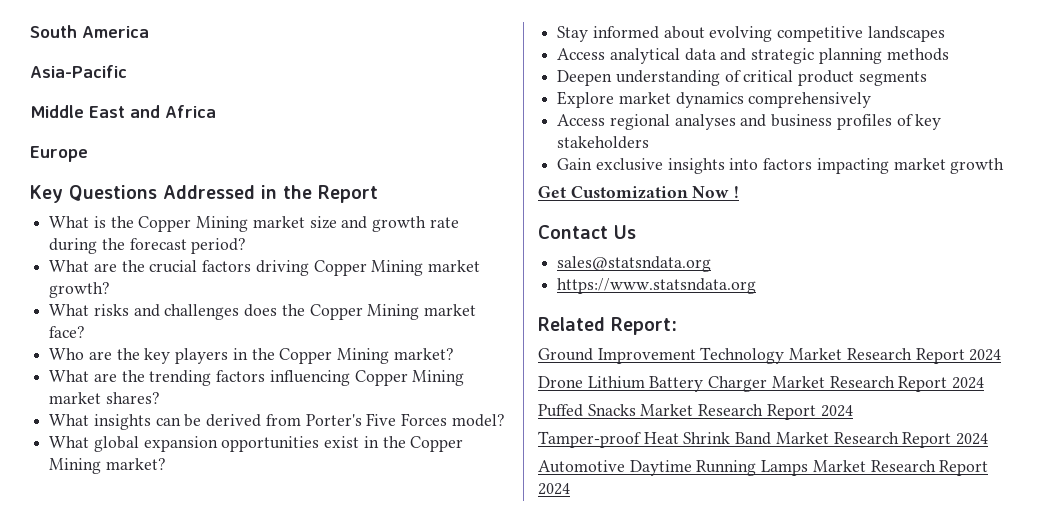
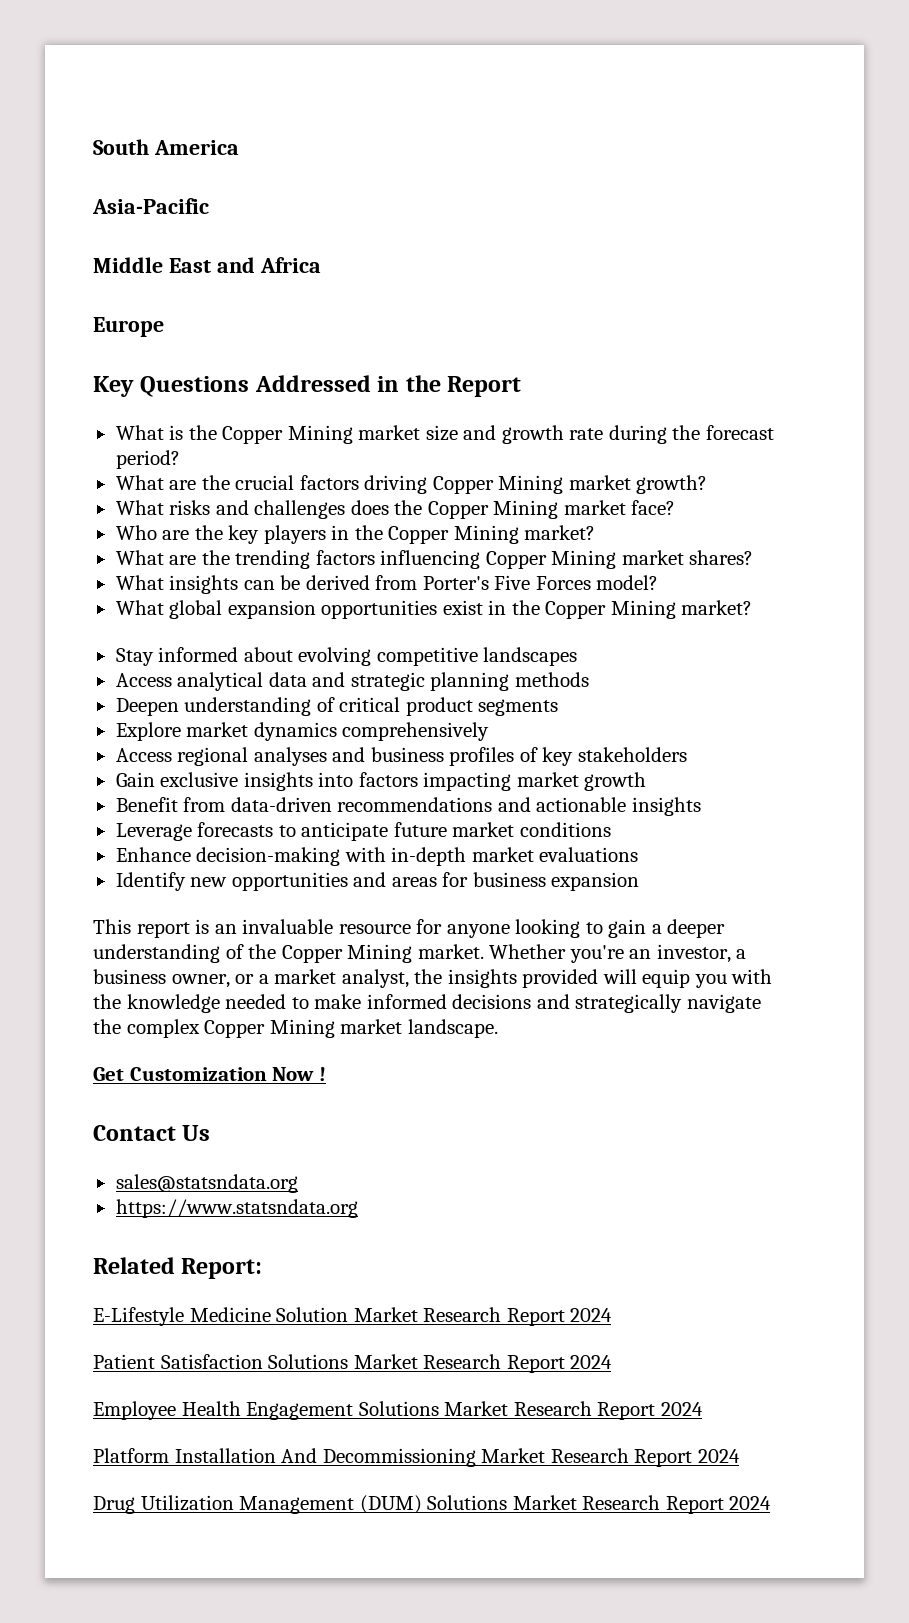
+ Benefit from data-driven recommendations and actionable insights
+ Leverage forecasts to anticipate future market conditions
+ Enhance decision-making with in-depth market evaluations
+ Identify new opportunities and areas for business expansion
+ This report is an invaluable resource for anyone looking to gain a deeper understanding of the Copper Mining market. Whether you're an investor, a business owner, or a market analyst, the insights provided will equip you with the knowledge needed to make informed decisions and strategically navigate the complex Copper Mining market landscape.
- Ground Improvement Technology Market Research Report 2024
- Drone Lithium Battery Charger Market Research Report 2024
- Puffed Snacks Market Research Report 2024
- Tamper-proof Heat Shrink Band Market Research Report 2024
- Automotive Daytime Running Lamps Market Research Report 2024
+ E-Lifestyle Medicine Solution Market Research Report 2024
+ Patient Satisfaction Solutions Market Research Report 2024
+ Employee Health Engagement Solutions Market Research Report 2024
+ Platform Installation And Decommissioning Market Research Report 2024
+ Drug Utilization Management (DUM) Solutions Market Research Report 2024

